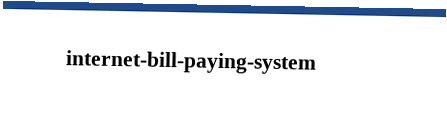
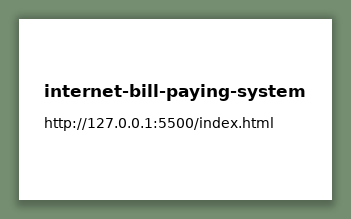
+ http://127.0.0.1:5500/index.html

